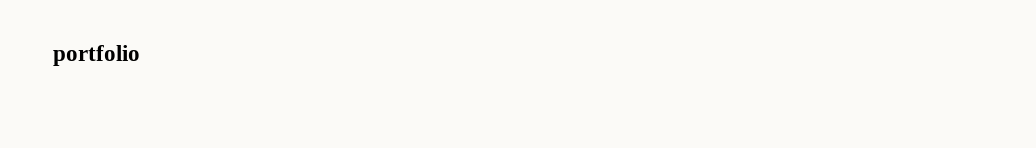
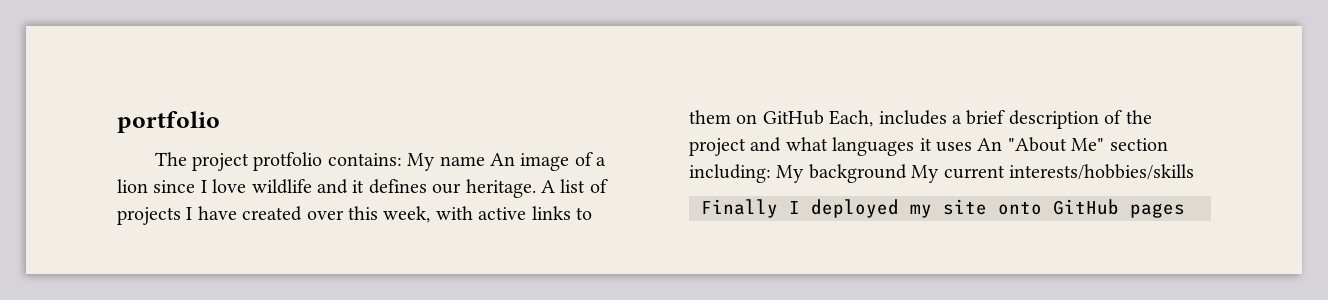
+ The project protfolio contains: My name An image of a lion since I love wildlife and it defines our heritage. A list of projects I have created over this week, with active links to them on GitHub Each, includes a brief description of the project and what languages it uses An "About Me" section including: My background My current interests/hobbies/skills
+ Finally I deployed my site onto GitHub pages

